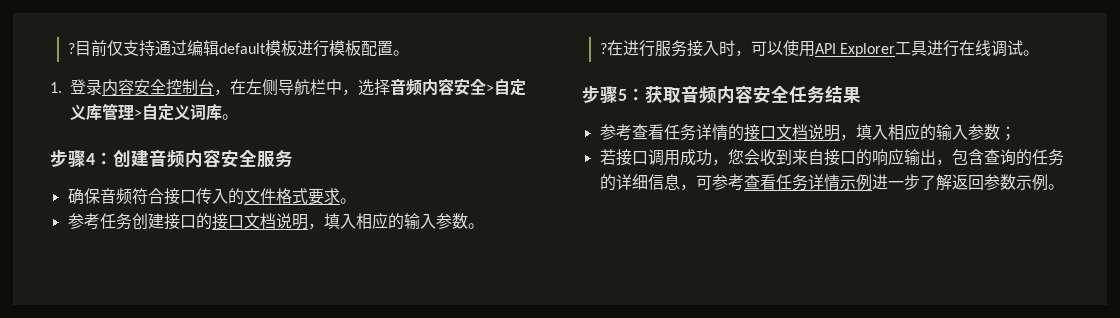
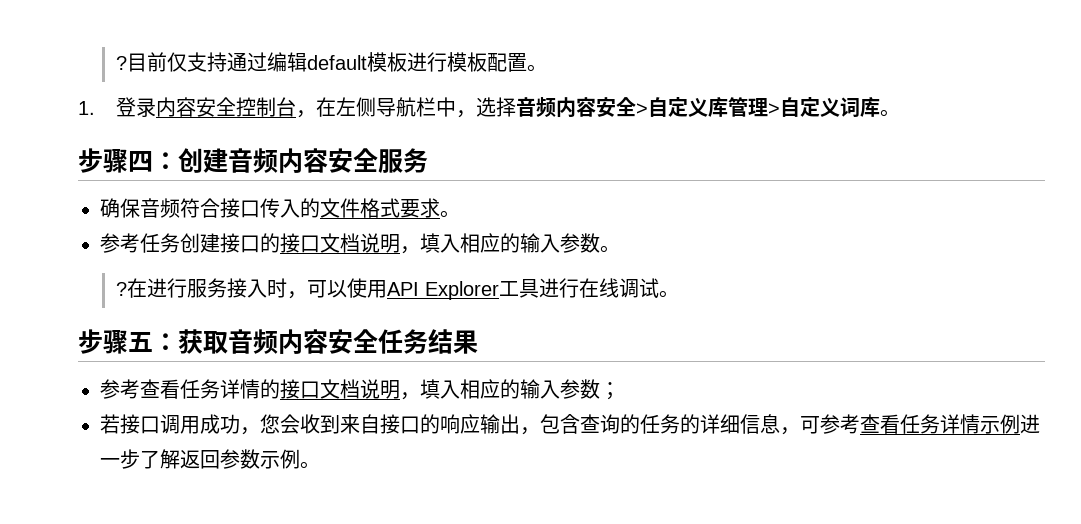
- 步骤4：创建音频内容安全服务
+ 步骤四：创建音频内容安全服务
- 步骤5：获取音频内容安全任务结果
+ 步骤五：获取音频内容安全任务结果

